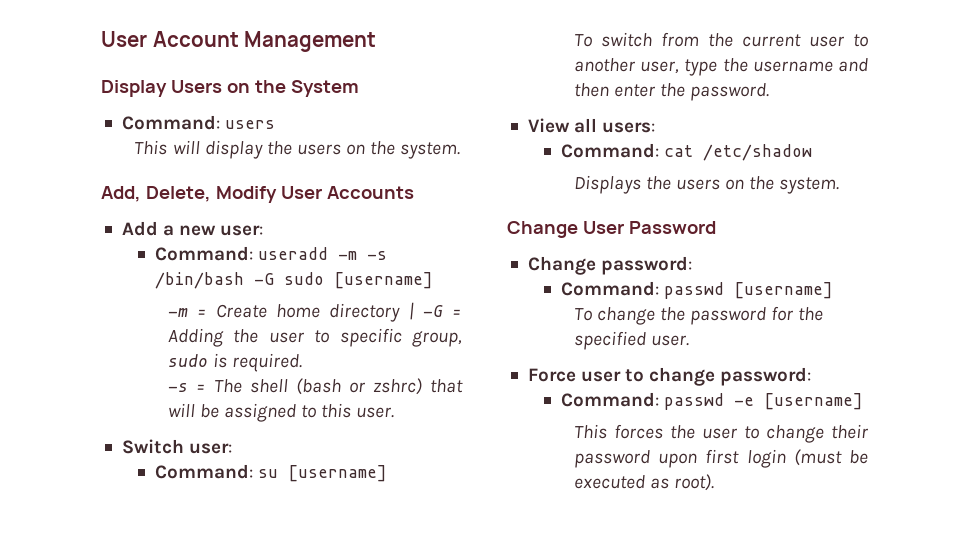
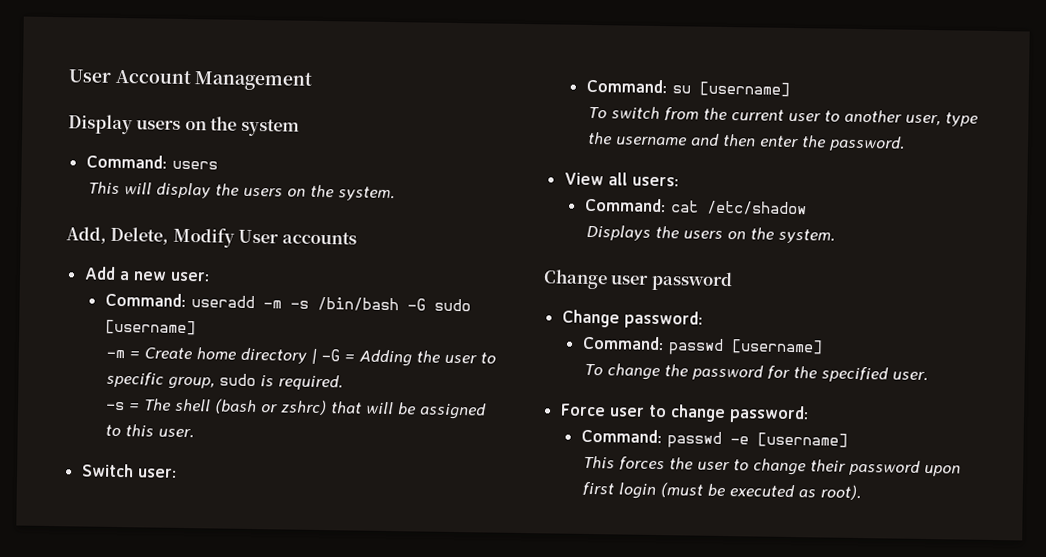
- Display Users on the System
+ Display users on the system
- Add, Delete, Modify User Accounts
+ Add, Delete, Modify User accounts
- Change User Password
+ Change user password

